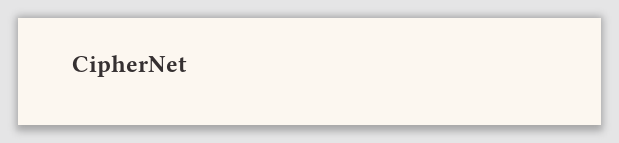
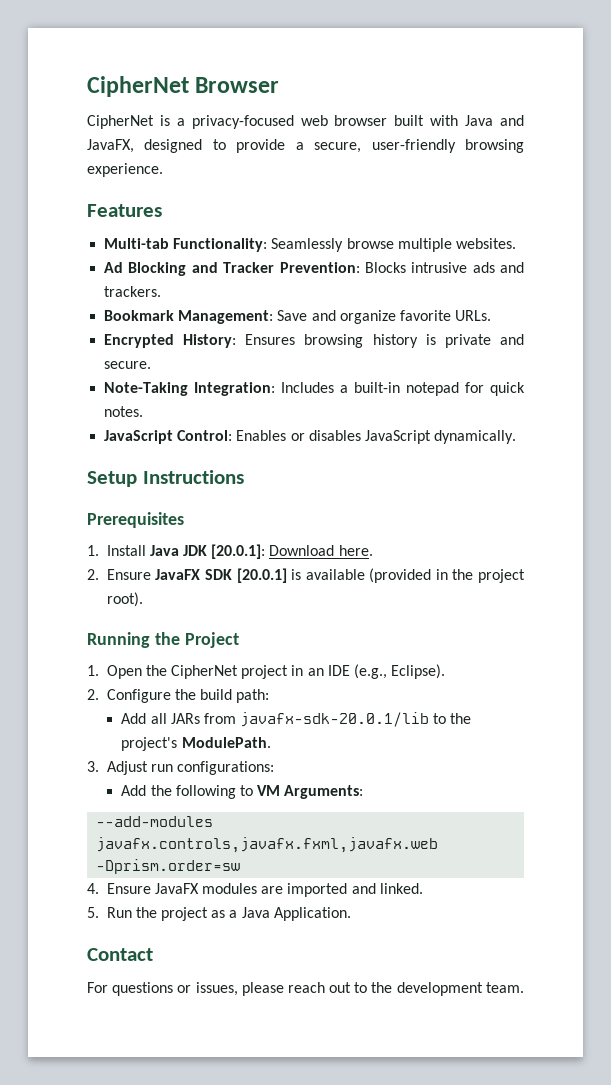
- CipherNet
+ CipherNet Browser
+ CipherNet is a privacy-focused web browser built with Java and JavaFX, designed to provide a secure, user-friendly browsing experience.
+ Features
+ Multi-tab Functionality: Seamlessly browse multiple websites.
+ Ad Blocking and Tracker Prevention: Blocks intrusive ads and trackers.
+ Bookmark Management: Save and organize favorite URLs.
+ Encrypted History: Ensures browsing history is private and secure.
+ Note-Taking Integration: Includes a built-in notepad for quick notes.
+ JavaScript Control: Enables or disables JavaScript dynamically.
+ Setup Instructions
+ Prerequisites
+ 1. Install Java JDK [20.0.1]: Download here.
+ 2. Ensure JavaFX SDK [20.0.1] is available (provided in the project root).
+ Running the Project
+ 1. Open the CipherNet project in an IDE (e.g., Eclipse).
+ 2. Configure the build path:
+ Add all JARs from javafx-sdk-20.0.1/lib to the project's ModulePath.
+ 3. Adjust run configurations:
+ Add the following to VM Arguments:
+ --add-modules javafx.controls,javafx.fxml,javafx.web -Dprism.order=sw
+ 4. Ensure JavaFX modules are imported and linked.
+ 5. Run the project as a Java Application.
+ Contact
+ For questions or issues, please reach out to the development team.

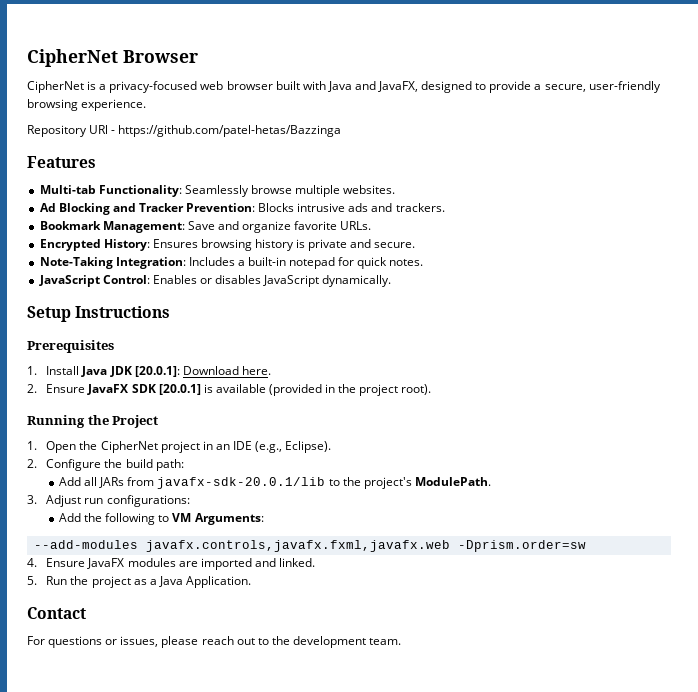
+ Repository URl - https://github.com/patel-hetas/Bazzinga

